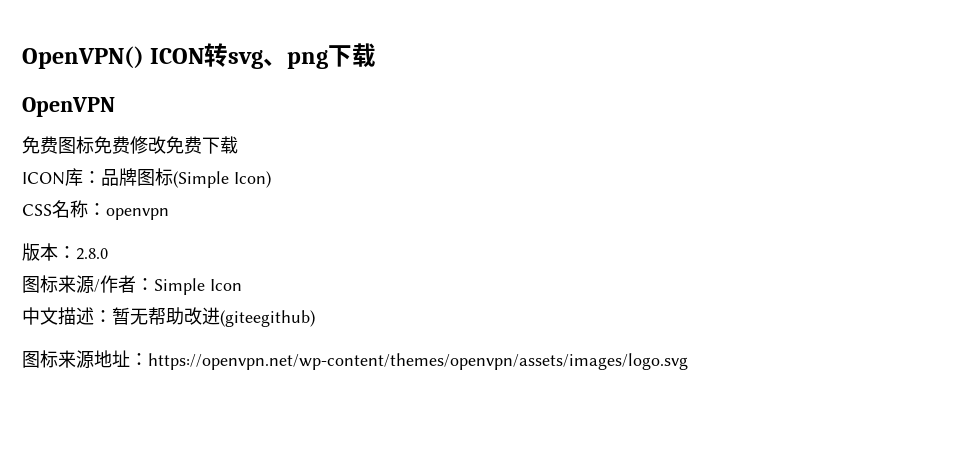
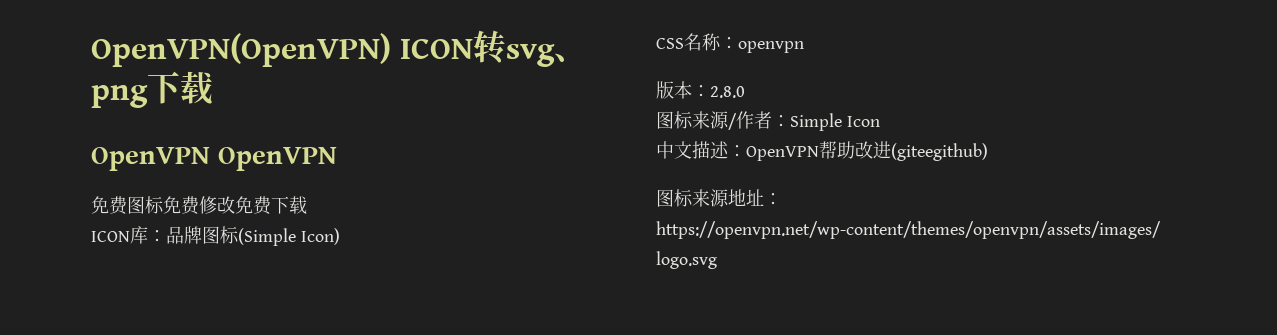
- OpenVPN() ICON转svg、png下载
+ OpenVPN(OpenVPN) ICON转svg、png下载
- OpenVPN
+ OpenVPN OpenVPN
- 中文描述：暂无帮助改进(giteegithub)
+ 中文描述：OpenVPN帮助改进(giteegithub)

